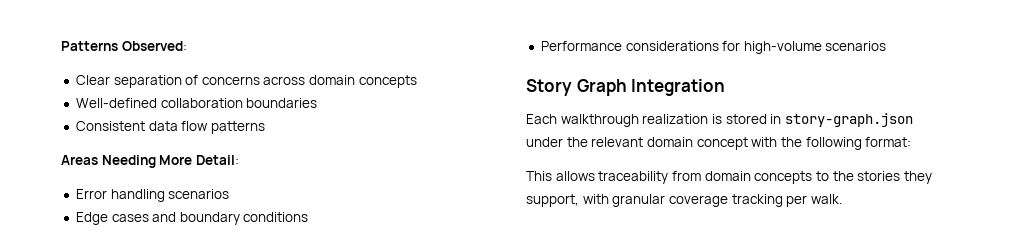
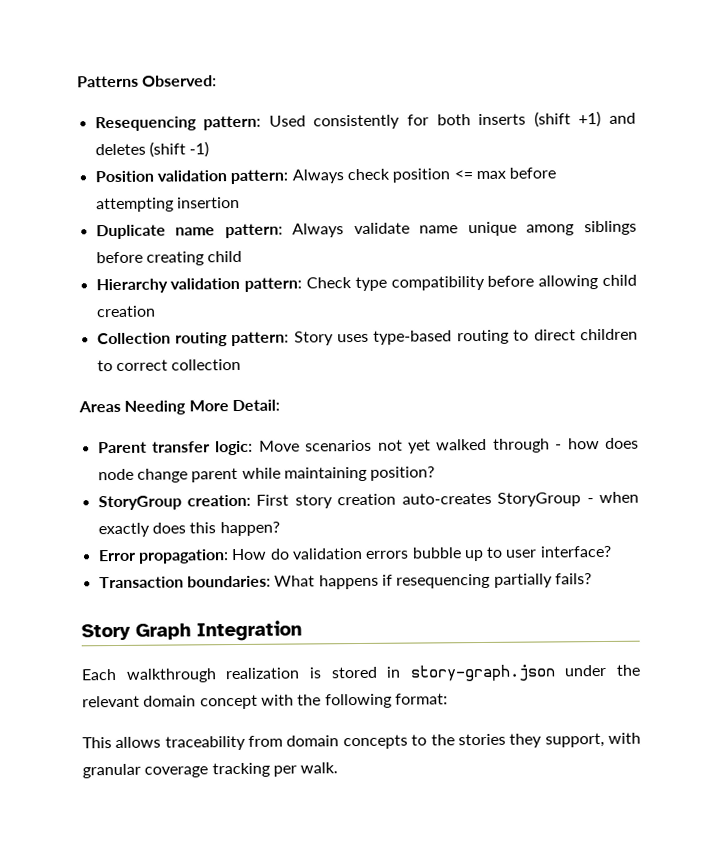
- Clear separation of concerns across domain concepts
- Well-defined collaboration boundaries
- Consistent data flow patterns
+ Resequencing pattern: Used consistently for both inserts (shift +1) and deletes (shift -1)
+ Position validation pattern: Always check position <= max before attempting insertion
+ Duplicate name pattern: Always validate name unique among siblings before creating child
+ Hierarchy validation pattern: Check type compatibility before allowing child creation
+ Collection routing pattern: Story uses type-based routing to direct children to correct collection
  Areas Needing More Detail:
- Error handling scenarios
- Edge cases and boundary conditions
- Performance considerations for high-volume scenarios
+ Parent transfer logic: Move scenarios not yet walked through - how does node change parent while maintaining position?
+ StoryGroup creation: First story creation auto-creates StoryGroup - when exactly does this happen?
+ Error propagation: How do validation errors bubble up to user interface?
+ Transaction boundaries: What happens if resequencing partially fails?

